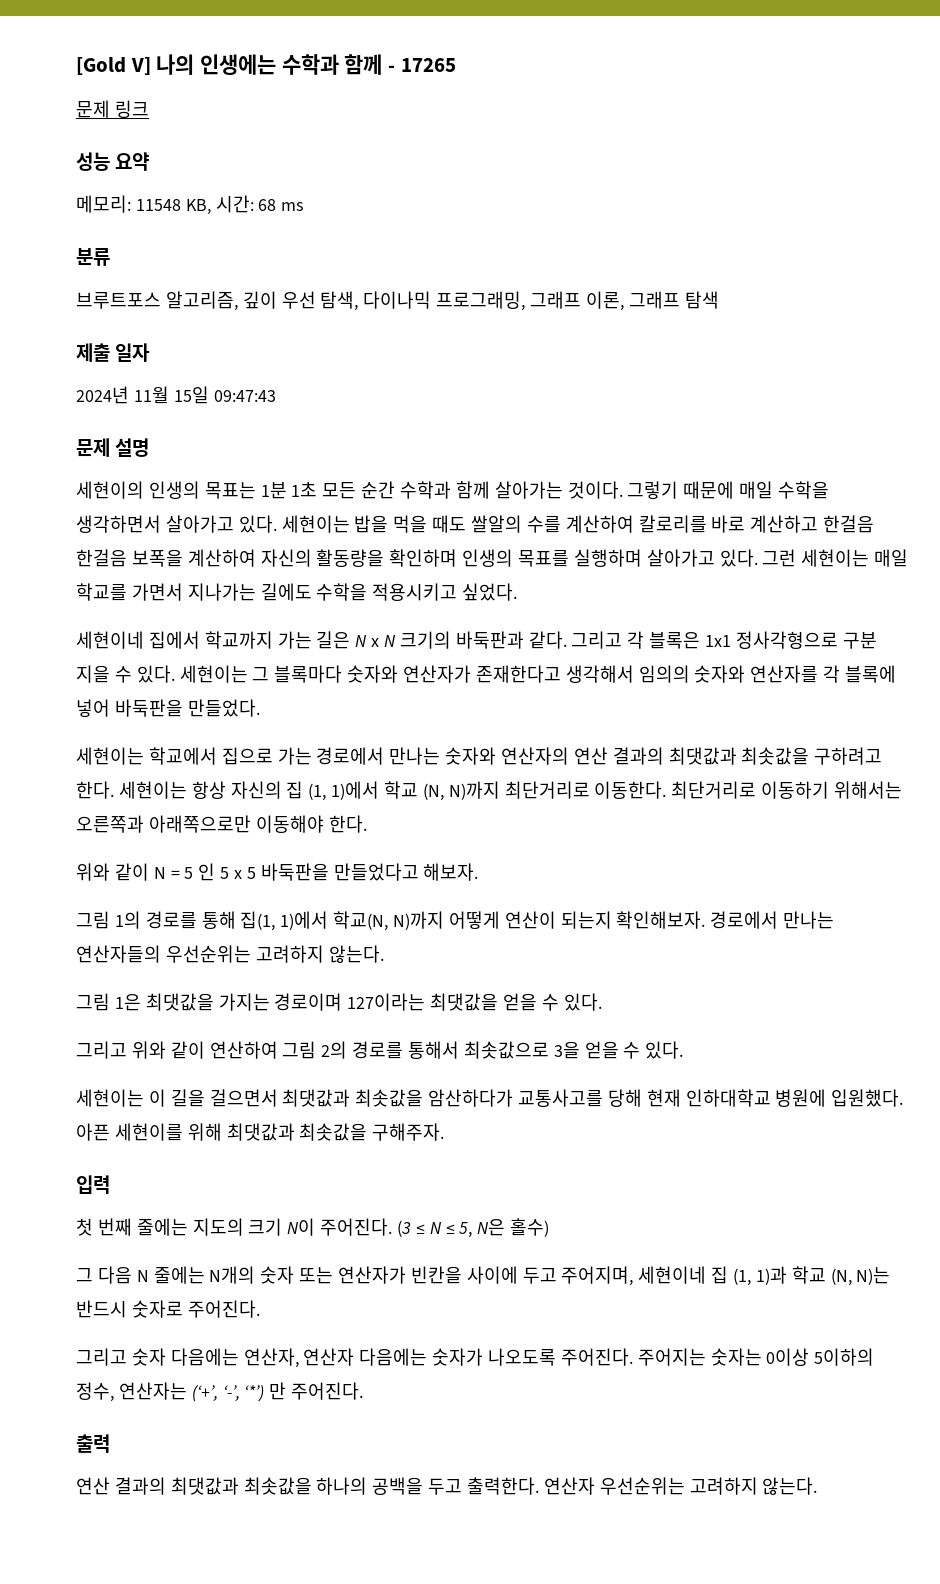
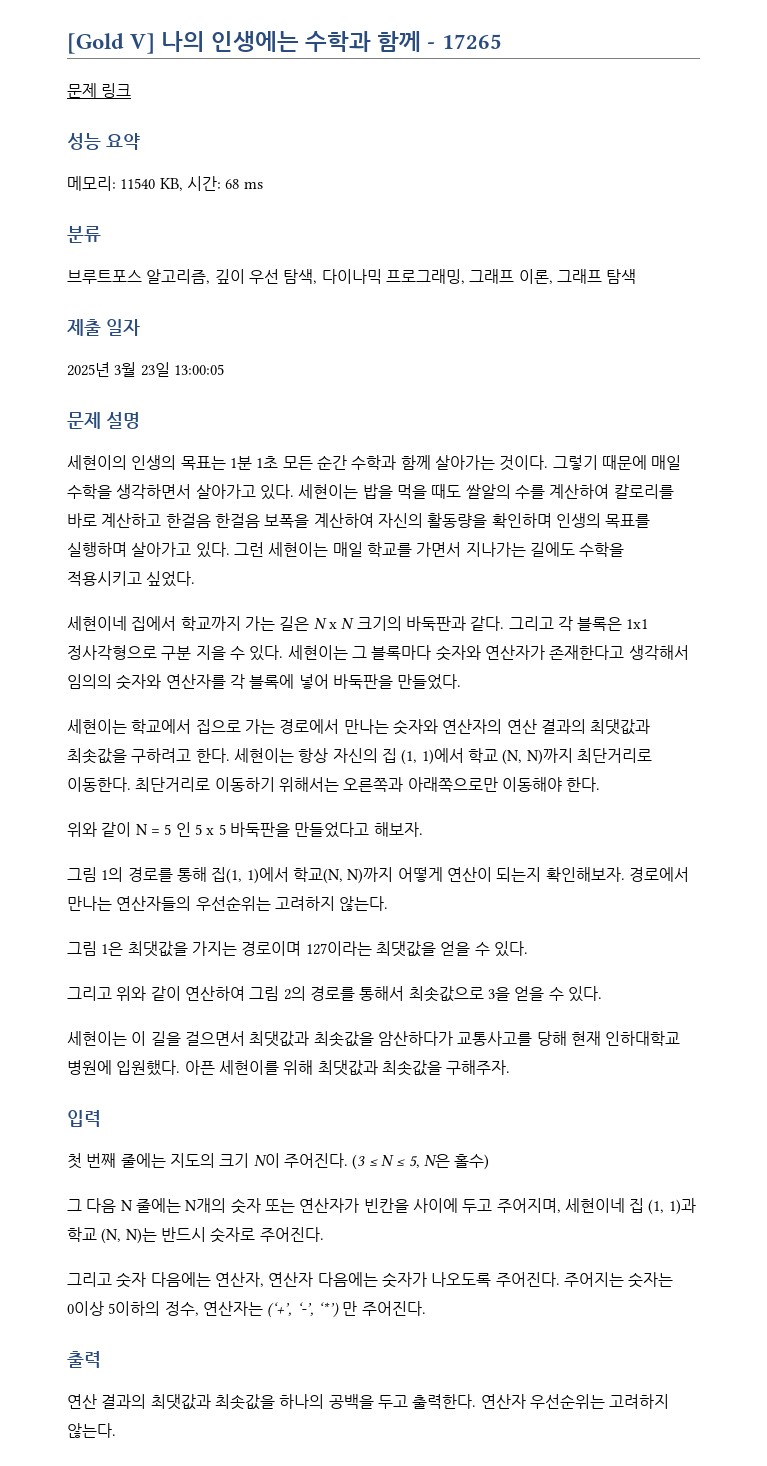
- 메모리: 11548 KB, 시간: 68 ms
+ 메모리: 11540 KB, 시간: 68 ms
- 2024년 11월 15일 09:47:43
+ 2025년 3월 23일 13:00:05

